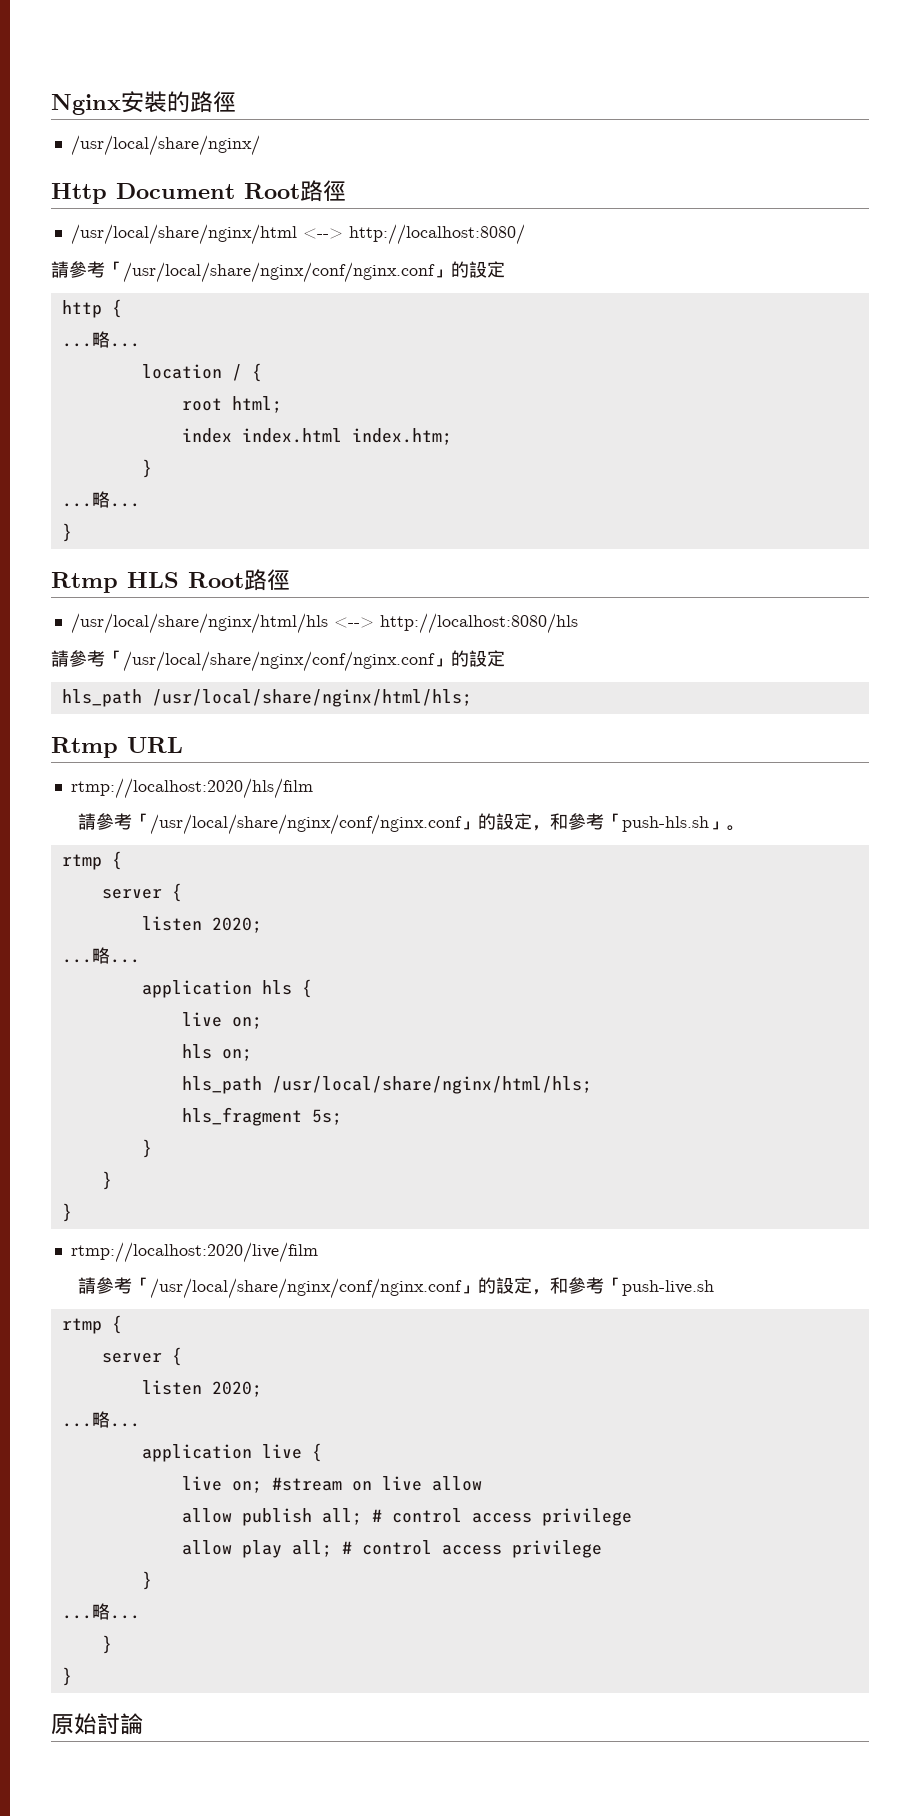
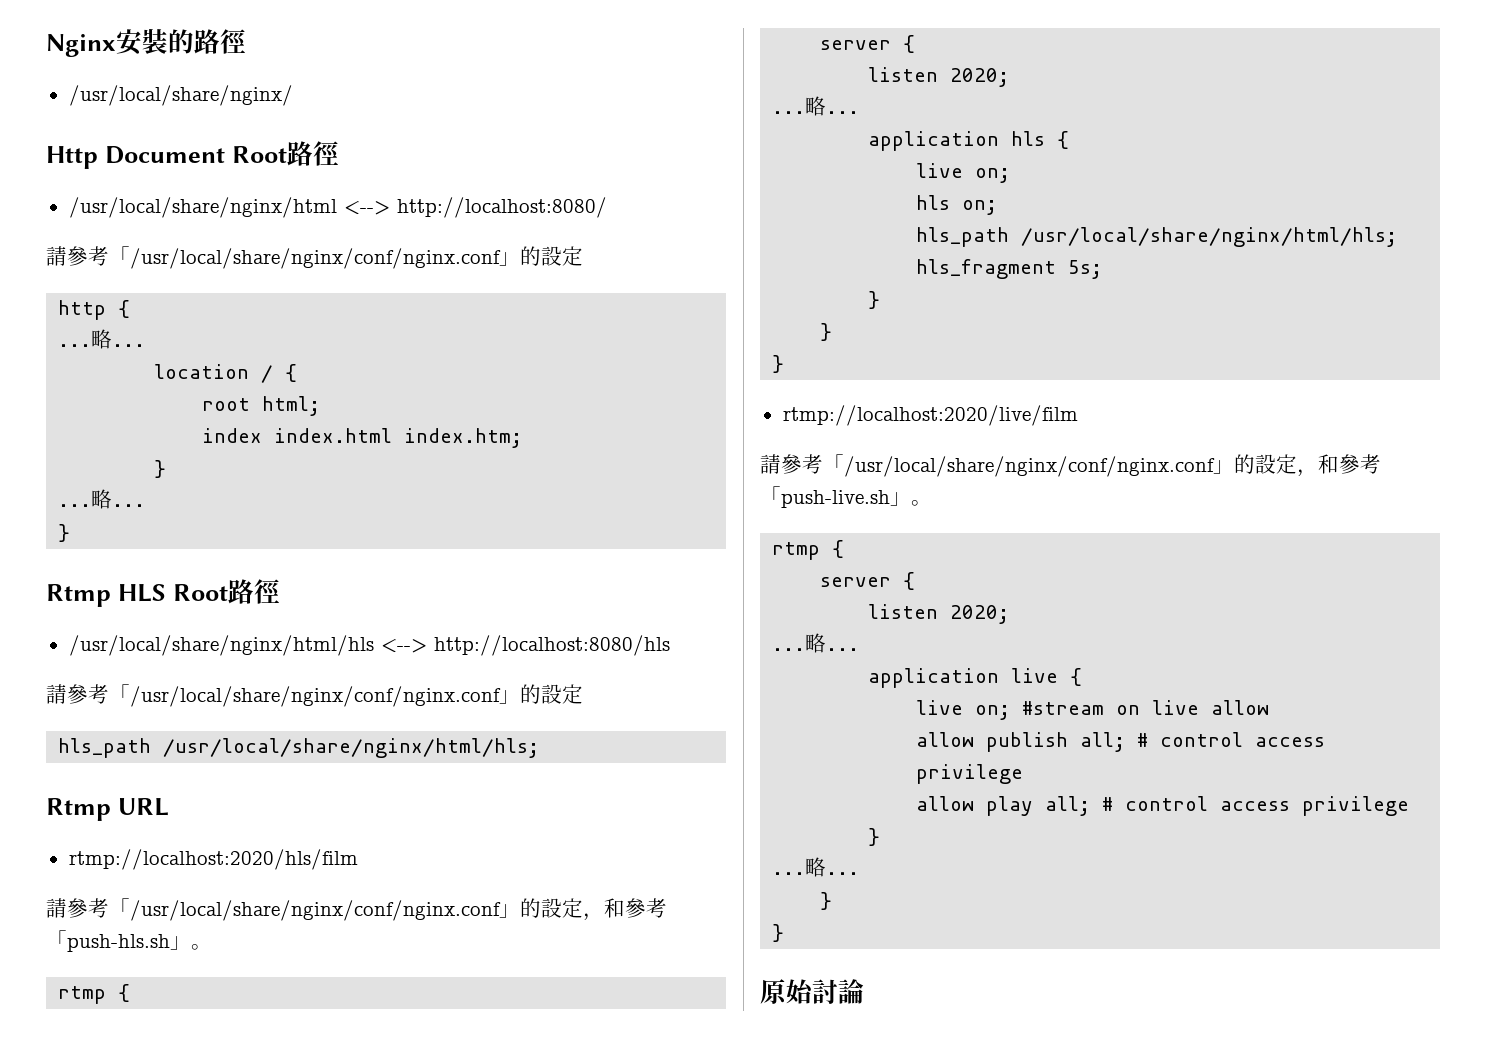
- 請參考「/usr/local/share/nginx/conf/nginx.conf」的設定，和參考「push-live.sh
+ 請參考「/usr/local/share/nginx/conf/nginx.conf」的設定，和參考「push-live.sh」。

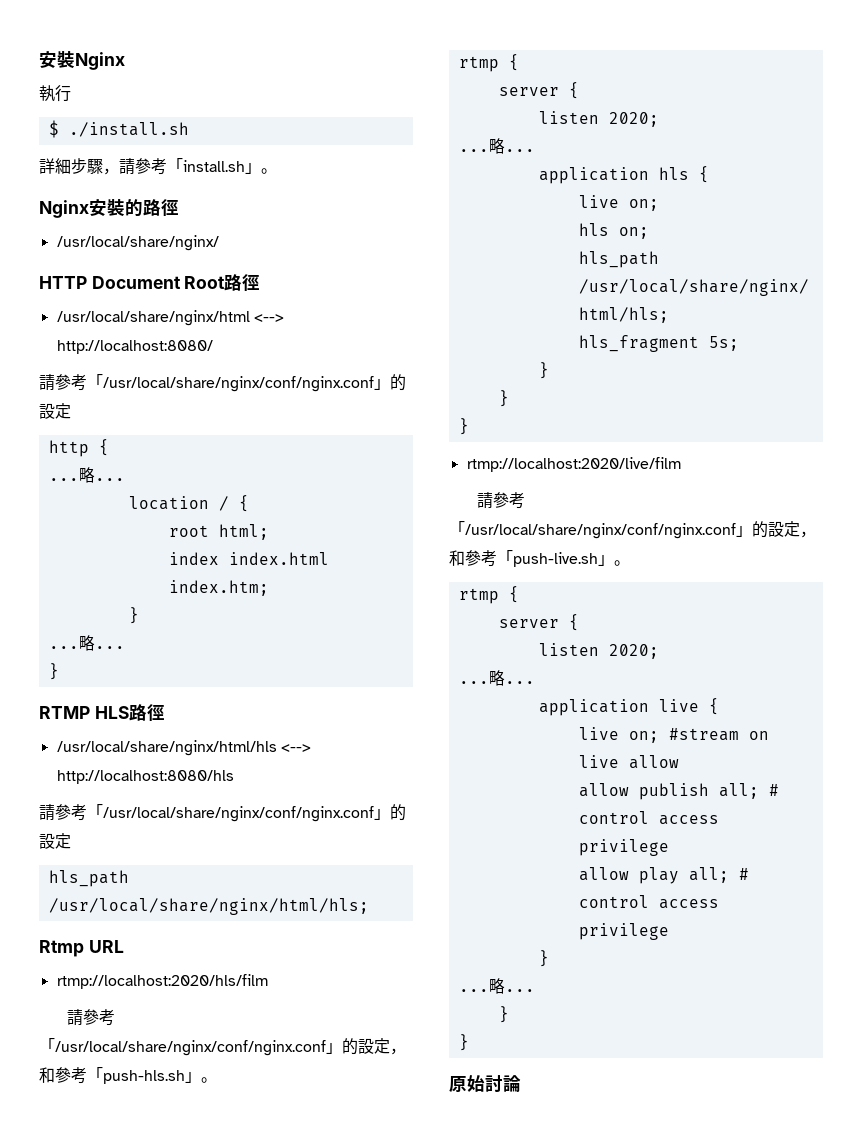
+ 安裝Nginx
+ 執行
+ $ ./install.sh
+ 詳細步驟，請參考「install.sh」。
- Http Document Root路徑
+ HTTP Document Root路徑
- Rtmp HLS Root路徑
+ RTMP HLS路徑

